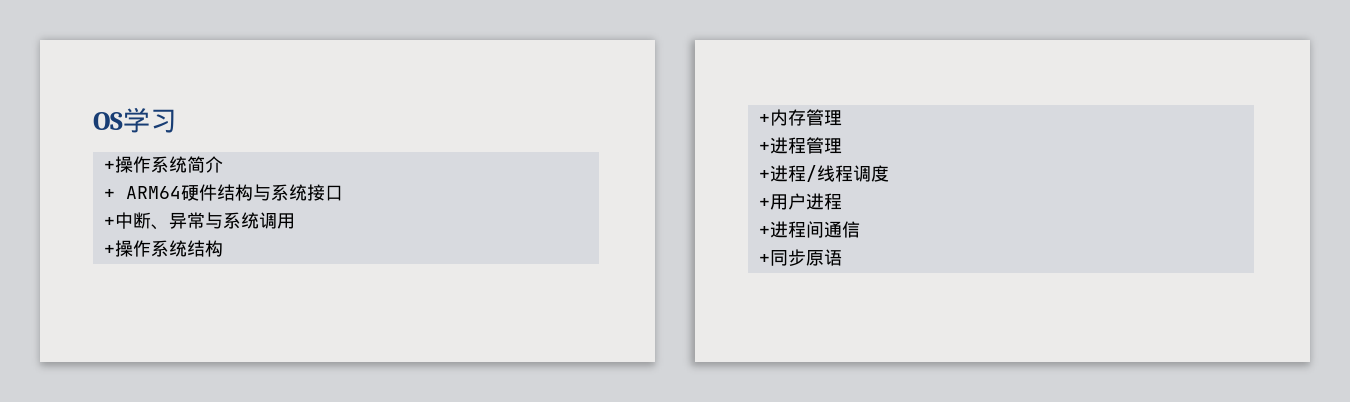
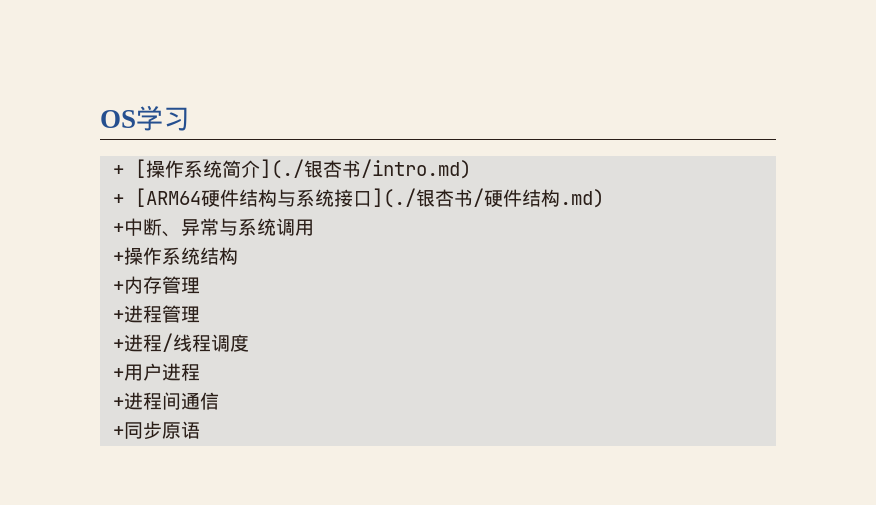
- +操作系统简介
- + ARM64硬件结构与系统接口
+ + [操作系统简介](./银杏书/intro.md)
+ + [ARM64硬件结构与系统接口](./银杏书/硬件结构.md)

